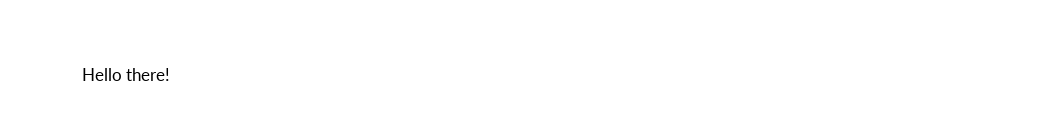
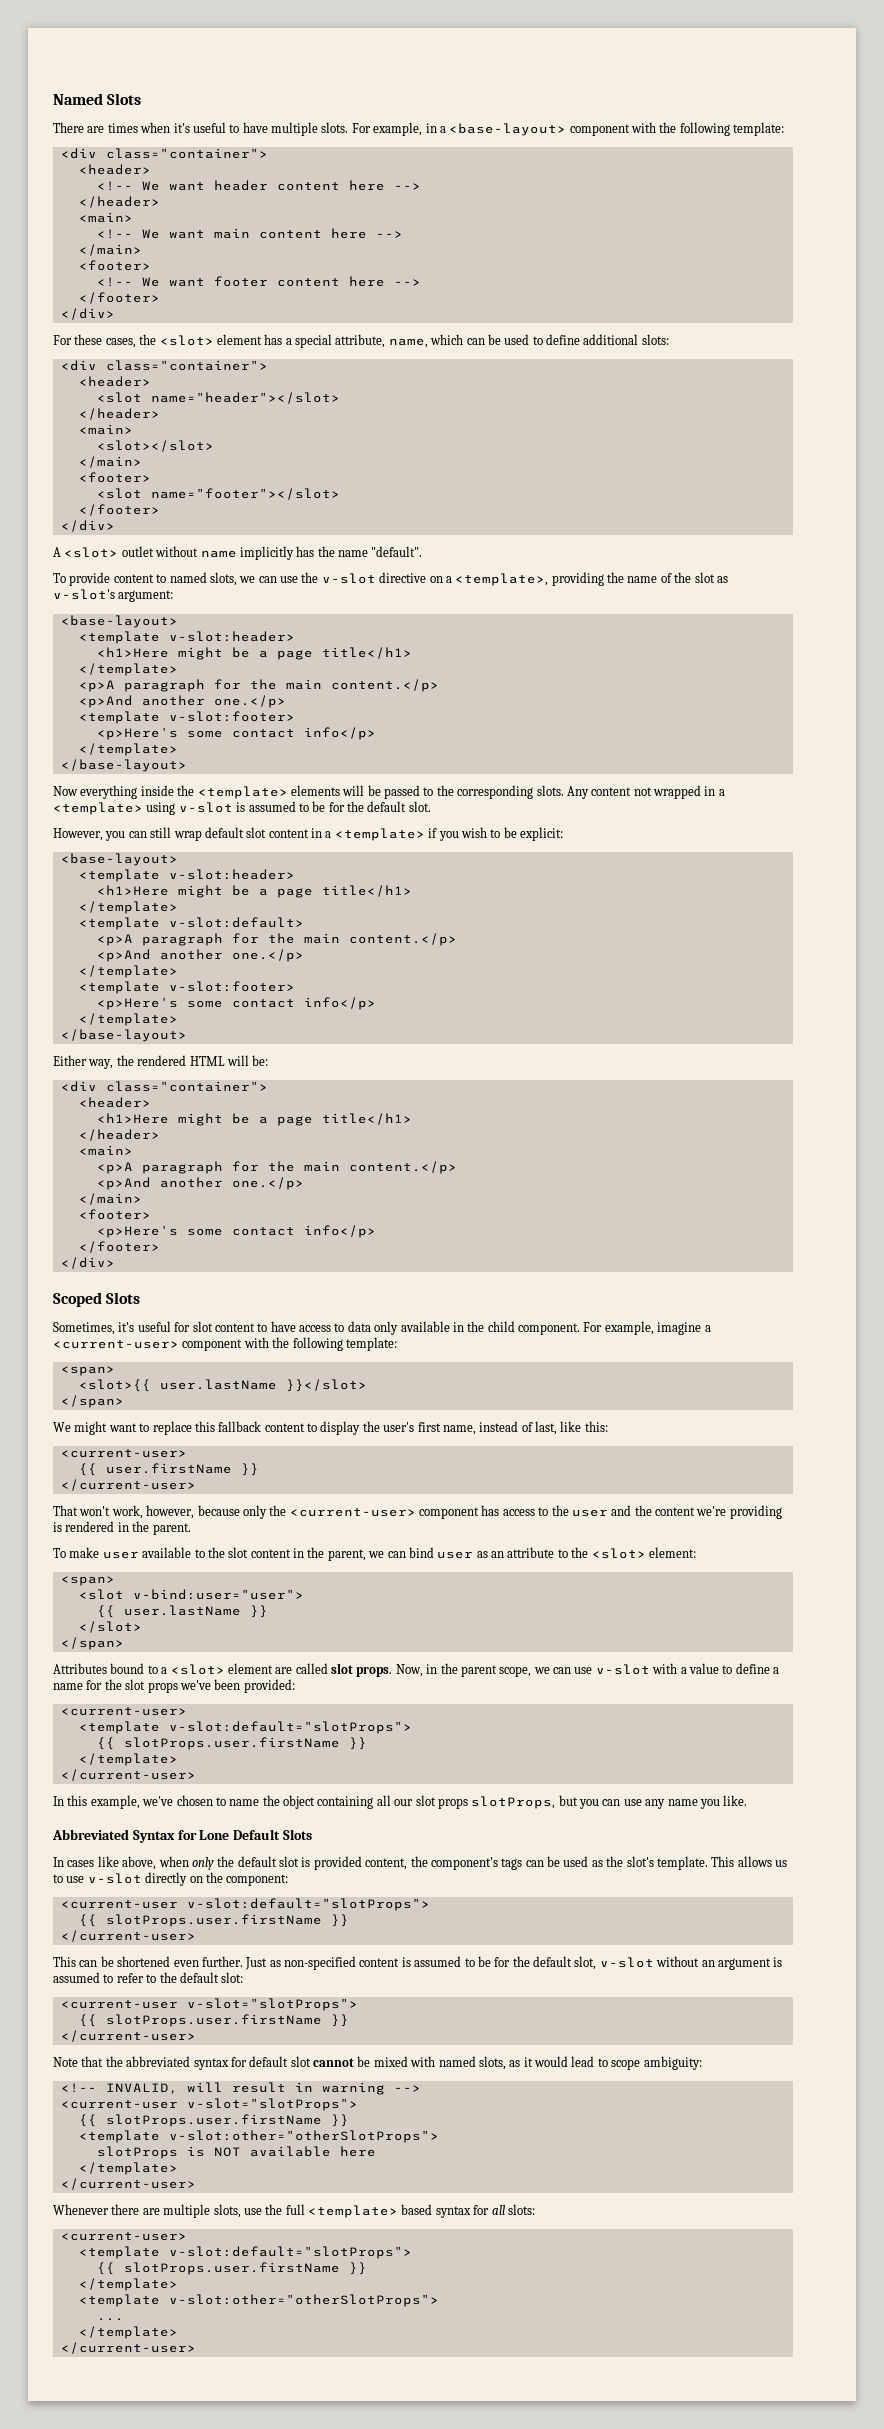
- Hello there!
+ Named Slots
+ There are times when it's useful to have multiple slots. For example, in a <base-layout> component with the following template:
+ <div class="container">
+ <header>
+ <!-- We want header content here -->
+ </header>
+ <main>
+ <!-- We want main content here -->
+ </main>
+ <footer>
+ <!-- We want footer content here -->
+ </footer>
+ </div>
+ For these cases, the <slot> element has a special attribute, name, which can be used to define additional slots:
+ <div class="container">
+ <header>
+ <slot name="header"></slot>
+ </header>
+ <main>
+ <slot></slot>
+ </main>
+ <footer>
+ <slot name="footer"></slot>
+ </footer>
+ </div>
+ A <slot> outlet without name implicitly has the name "default".
+ To provide content to named slots, we can use the v-slot directive on a <template>, providing the name of the slot as v-slot's argument:
+ <base-layout>
+ <template v-slot:header>
+ <h1>Here might be a page title</h1>
+ </template>
+ <p>A paragraph for the main content.</p>
+ <p>And another one.</p>
+ <template v-slot:footer>
+ <p>Here's some contact info</p>
+ </template>
+ </base-layout>
+ Now everything inside the <template> elements will be passed to the corresponding slots. Any content not wrapped in a <template> using v-slot is assumed to be for the default slot.
+ However, you can still wrap default slot content in a <template> if you wish to be explicit:
+ <base-layout>
+ <template v-slot:header>
+ <h1>Here might be a page title</h1>
+ </template>
+ <template v-slot:default>
+ <p>A paragraph for the main content.</p>
+ <p>And another one.</p>
+ </template>
+ <template v-slot:footer>
+ <p>Here's some contact info</p>
+ </template>
+ </base-layout>
+ Either way, the rendered HTML will be:
+ <div class="container">
+ <header>
+ <h1>Here might be a page title</h1>
+ </header>
+ <main>
+ <p>A paragraph for the main content.</p>
+ <p>And another one.</p>
+ </main>
+ <footer>
+ <p>Here's some contact info</p>
+ </footer>
+ </div>
+ Scoped Slots
+ Sometimes, it's useful for slot content to have access to data only available in the child component. For example, imagine a <current-user> component with the following template:
+ <span>
+ <slot>{{ user.lastName }}</slot>
+ </span>
+ We might want to replace this fallback content to display the user's first name, instead of last, like this:
+ <current-user>
+ {{ user.firstName }}
+ </current-user>
+ That won't work, however, because only the <current-user> component has access to the user and the content we're providing is rendered in the parent.
+ To make user available to the slot content in the parent, we can bind user as an attribute to the <slot> element:
+ <span>
+ <slot v-bind:user="user">
+ {{ user.lastName }}
+ </slot>
+ </span>
+ Attributes bound to a <slot> element are called slot props. Now, in the parent scope, we can use v-slot with a value to define a name for the slot props we've been provided:
+ <current-user>
+ <template v-slot:default="slotProps">
+ {{ slotProps.user.firstName }}
+ </template>
+ </current-user>
+ In this example, we've chosen to name the object containing all our slot props slotProps, but you can use any name you like.
+ Abbreviated Syntax for Lone Default Slots
+ In cases like above, when only the default slot is provided content, the component's tags can be used as the slot's template. This allows us to use v-slot directly on the component:
+ <current-user v-slot:default="slotProps">
+ {{ slotProps.user.firstName }}
+ </current-user>
+ This can be shortened even further. Just as non-specified content is assumed to be for the default slot, v-slot without an argument is assumed to refer to the default slot:
+ <current-user v-slot="slotProps">
+ {{ slotProps.user.firstName }}
+ </current-user>
+ Note that the abbreviated syntax for default slot cannot be mixed with named slots, as it would lead to scope ambiguity:
+ <!-- INVALID, will result in warning -->
+ <current-user v-slot="slotProps">
+ {{ slotProps.user.firstName }}
+ <template v-slot:other="otherSlotProps">
+ slotProps is NOT available here
+ </template>
+ </current-user>
+ Whenever there are multiple slots, use the full <template> based syntax for all slots:
+ <current-user>
+ <template v-slot:default="slotProps">
+ {{ slotProps.user.firstName }}
+ </template>
+ <template v-slot:other="otherSlotProps">
+ ...
+ </template>
+ </current-user>

